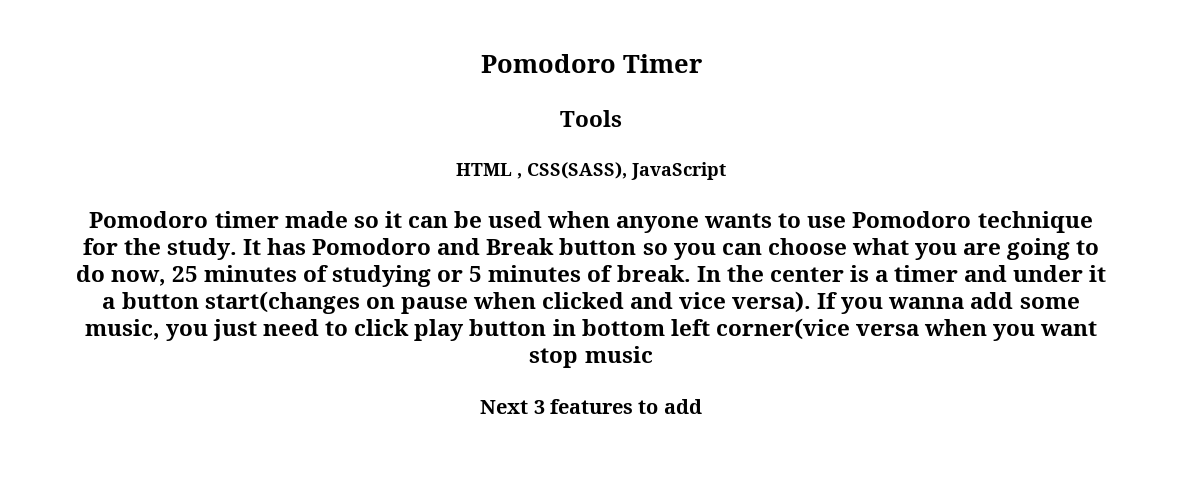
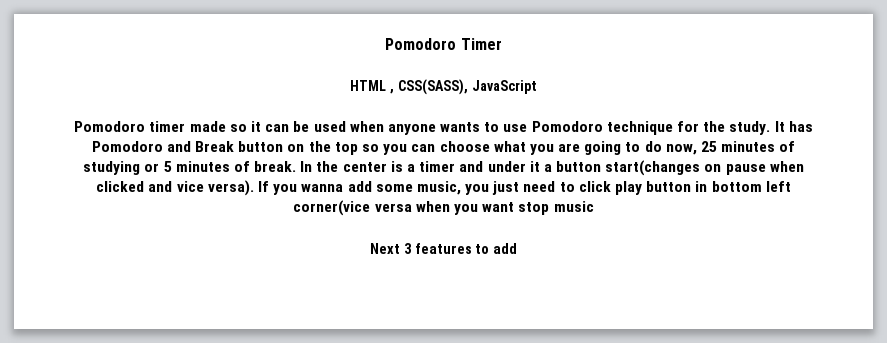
- Tools
- It has Pomodoro and Break button so you can choose what you are going to do now, 25 minutes of studying or 5 minutes of break.
+ It has Pomodoro and Break button on the top so you can choose what you are going to do now, 25 minutes of studying or 5 minutes of break.

